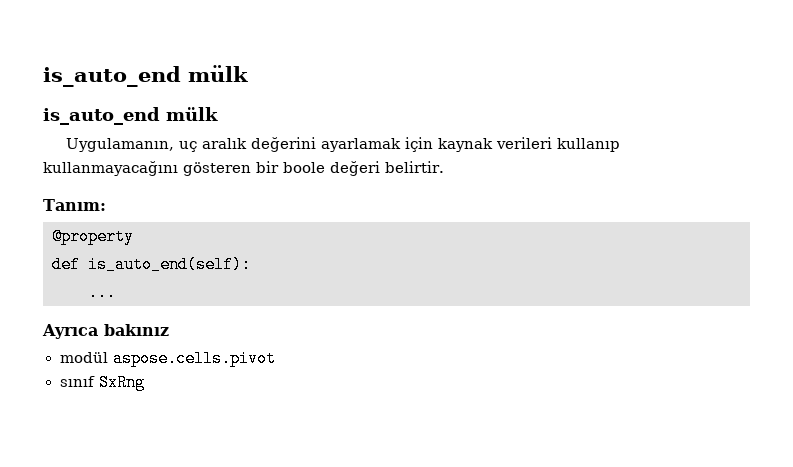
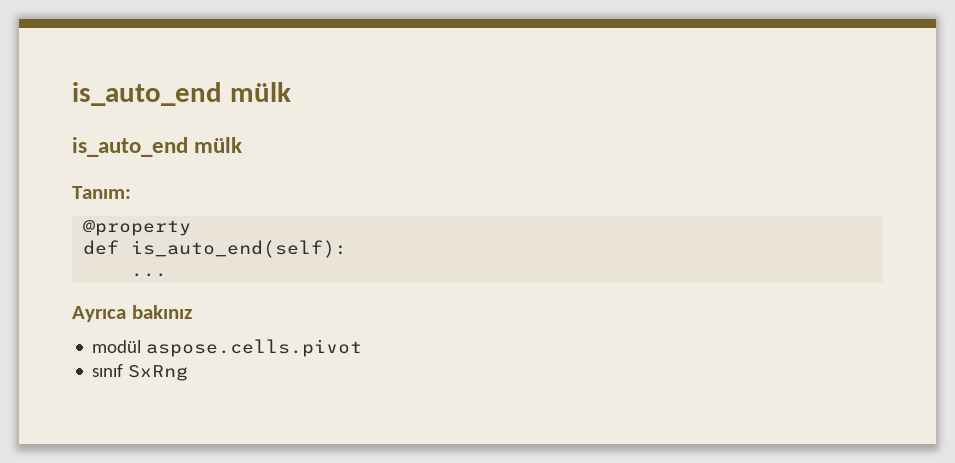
- Uygulamanın, uç aralık değerini ayarlamak için kaynak verileri kullanıp kullanmayacağını gösteren bir boole değeri belirtir.

